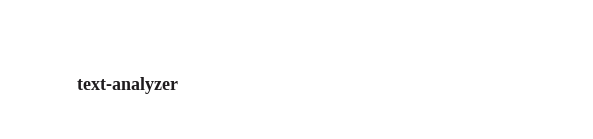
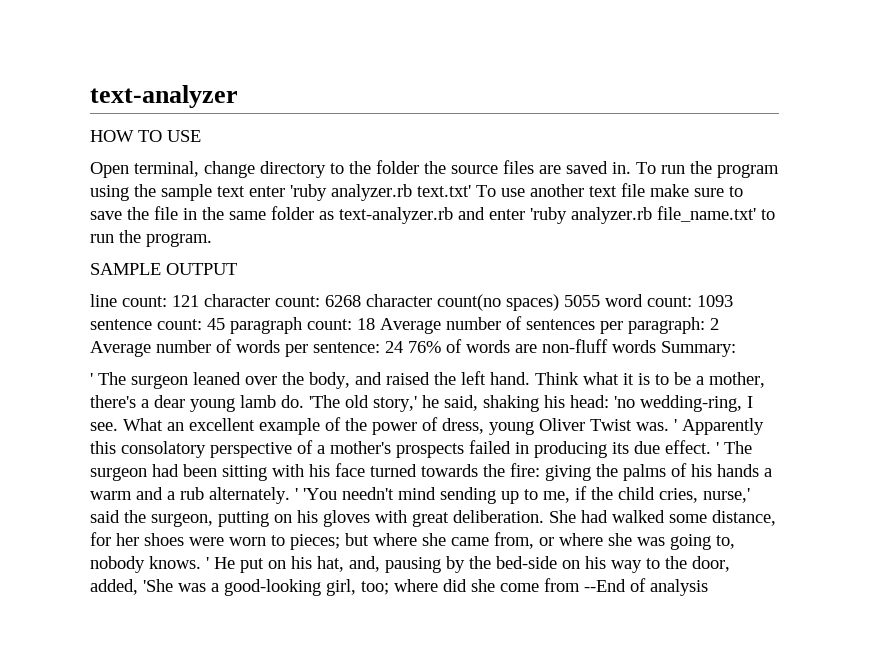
+ HOW TO USE
+ Open terminal, change directory to the folder the source files are saved in. To run the program using the sample text enter 'ruby analyzer.rb text.txt' To use another text file make sure to save the file in the same folder as text-analyzer.rb and enter 'ruby analyzer.rb file_name.txt' to run the program.
+ SAMPLE OUTPUT
+ line count: 121 character count: 6268 character count(no spaces) 5055 word count: 1093 sentence count: 45 paragraph count: 18 Average number of sentences per paragraph: 2 Average number of words per sentence: 24 76% of words are non-fluff words Summary:
+ ' The surgeon leaned over the body, and raised the left hand. Think what it is to be a mother, there's a dear young lamb do. 'The old story,' he said, shaking his head: 'no wedding-ring, I see. What an excellent example of the power of dress, young Oliver Twist was. ' Apparently this consolatory perspective of a mother's prospects failed in producing its due effect. ' The surgeon had been sitting with his face turned towards the fire: giving the palms of his hands a warm and a rub alternately. ' 'You needn't mind sending up to me, if the child cries, nurse,' said the surgeon, putting on his gloves with great deliberation. She had walked some distance, for her shoes were worn to pieces; but where she came from, or where she was going to, nobody knows. ' He put on his hat, and, pausing by the bed-side on his way to the door, added, 'She was a good-looking girl, too; where did she come from --End of analysis

